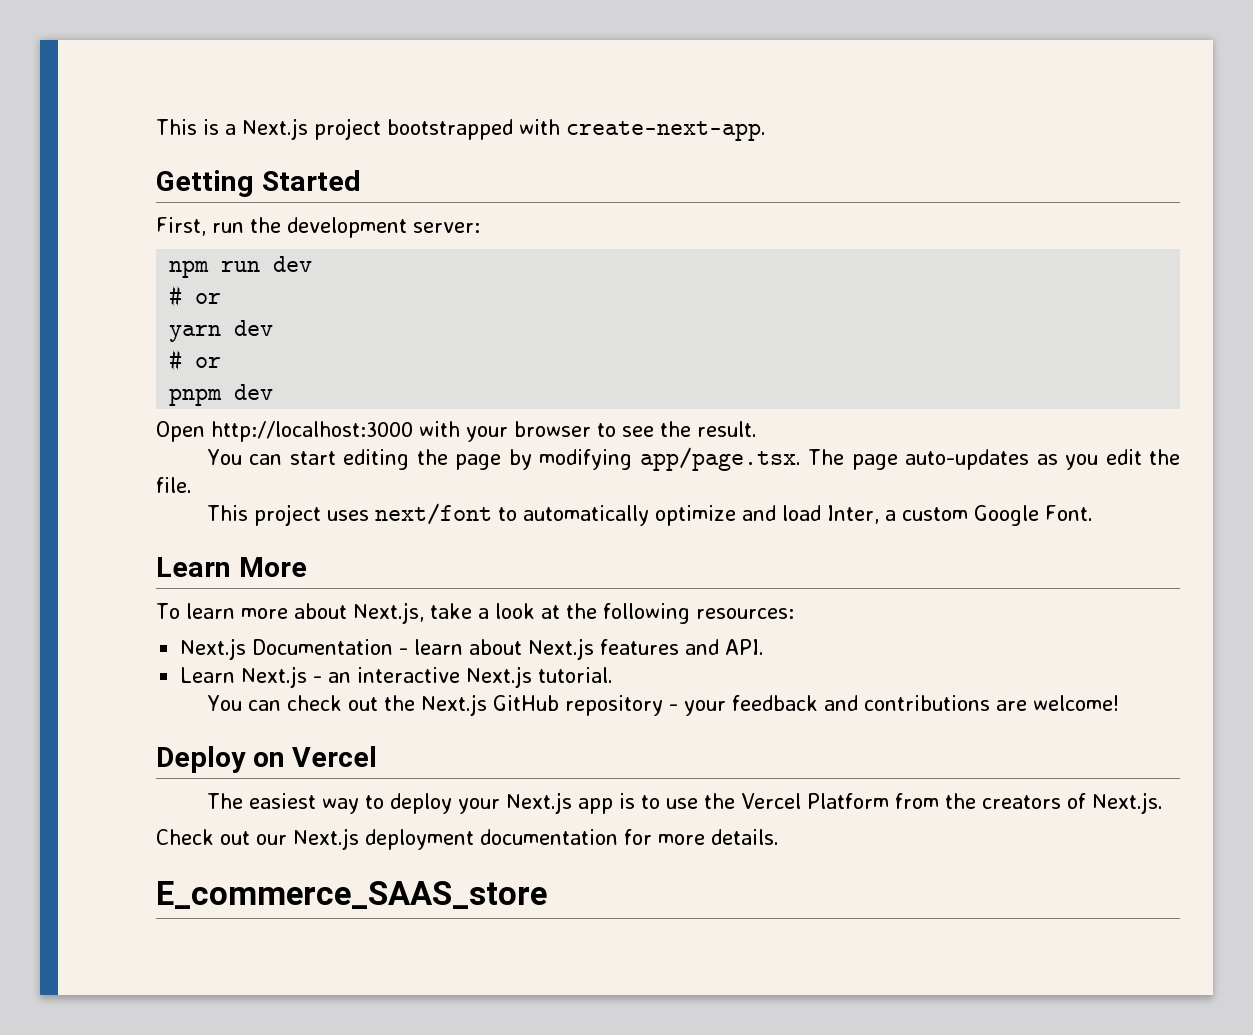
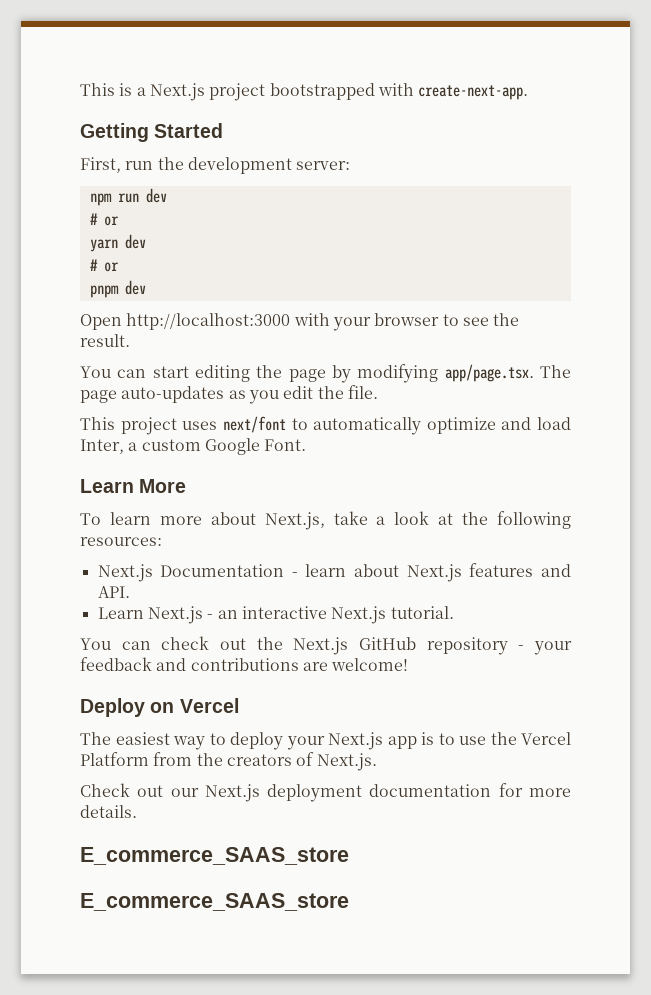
  Check out our Next.js deployment documentation for more details.
+ E_commerce_SAAS_store

